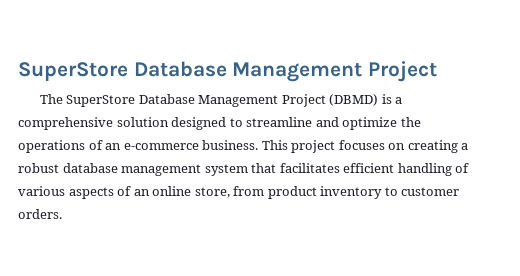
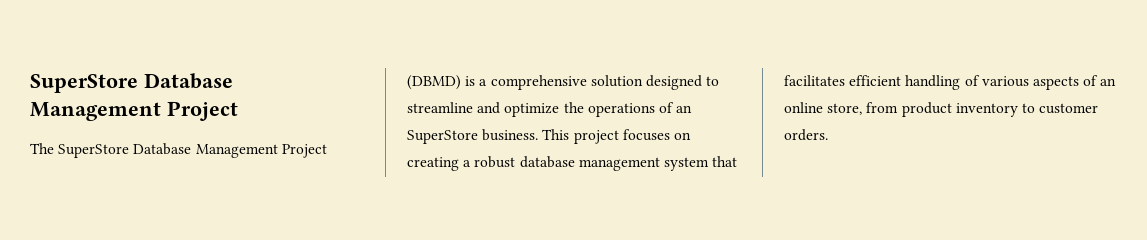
- The SuperStore Database Management Project (DBMD) is a comprehensive solution designed to streamline and optimize the operations of an e-commerce business.
+ The SuperStore Database Management Project (DBMD) is a comprehensive solution designed to streamline and optimize the operations of an SuperStore business.

